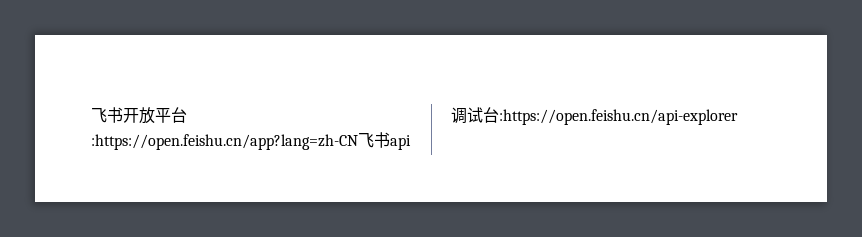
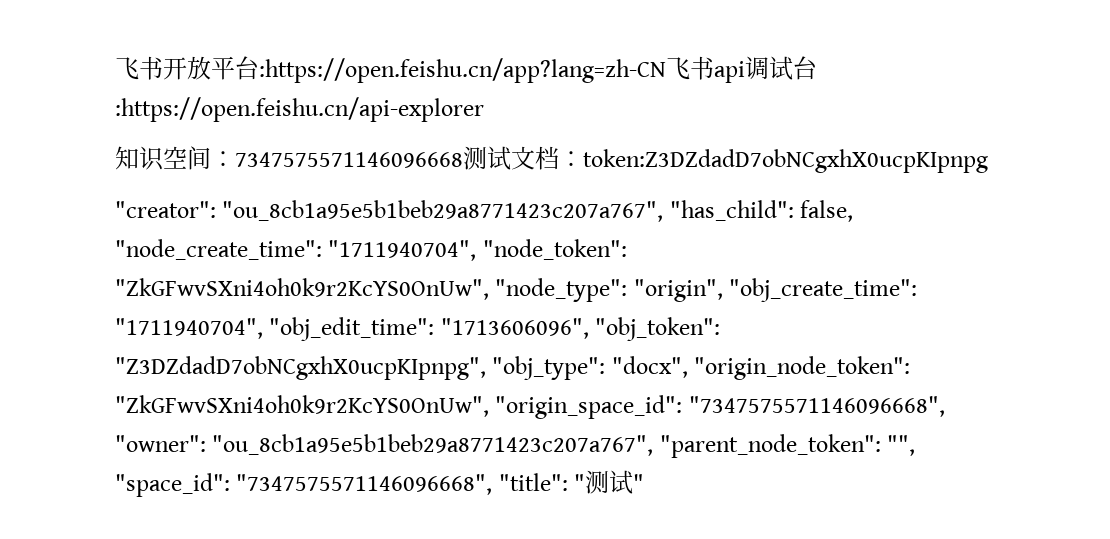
+ 知识空间：7347575571146096668测试文档：token:Z3DZdadD7obNCgxhX0ucpKIpnpg
+ "creator": "ou_8cb1a95e5b1beb29a8771423c207a767", "has_child": false, "node_create_time": "1711940704", "node_token": "ZkGFwvSXni4oh0k9r2KcYS0OnUw", "node_type": "origin", "obj_create_time": "1711940704", "obj_edit_time": "1713606096", "obj_token": "Z3DZdadD7obNCgxhX0ucpKIpnpg", "obj_type": "docx", "origin_node_token": "ZkGFwvSXni4oh0k9r2KcYS0OnUw", "origin_space_id": "7347575571146096668", "owner": "ou_8cb1a95e5b1beb29a8771423c207a767", "parent_node_token": "", "space_id": "7347575571146096668", "title": "测试"

